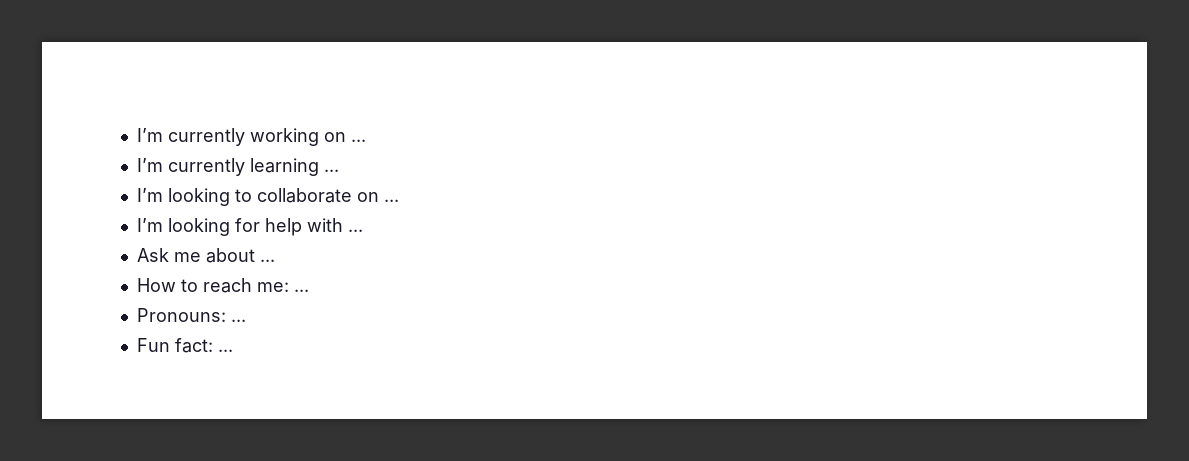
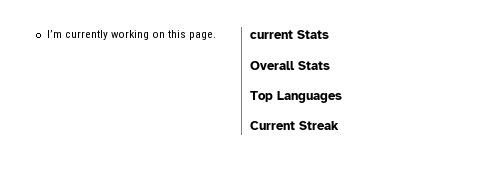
- I’m currently working on ...
- I’m currently learning ...
- I’m looking to collaborate on ...
- I’m looking for help with ...
- Ask me about ...
- How to reach me: ...
- Pronouns: ...
- Fun fact: ...
+ I’m currently working on this page.
+ current Stats
+ Overall Stats
+ Top Languages
+ Current Streak

